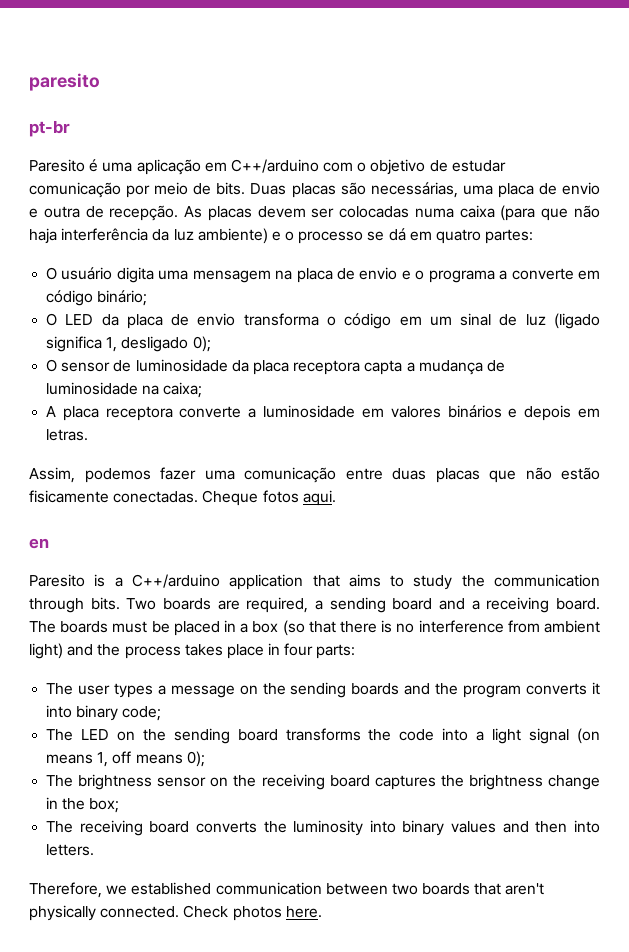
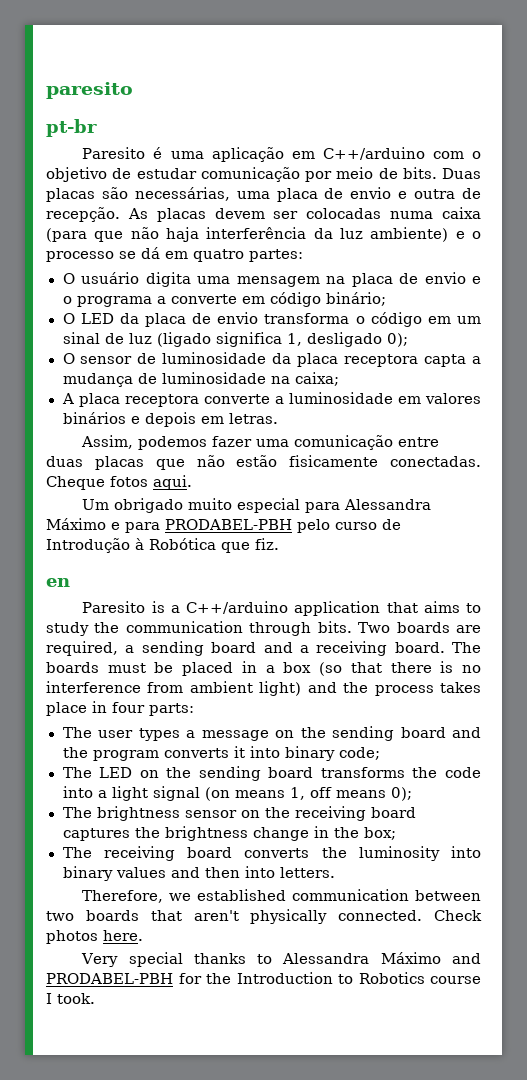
+ Um obrigado muito especial para Alessandra Máximo e para PRODABEL-PBH pelo curso de Introdução à Robótica que fiz.
- The user types a message on the sending boards and the program converts it into binary code;
+ The user types a message on the sending board and the program converts it into binary code;
+ Very special thanks to Alessandra Máximo and PRODABEL-PBH for the Introduction to Robotics course I took.

